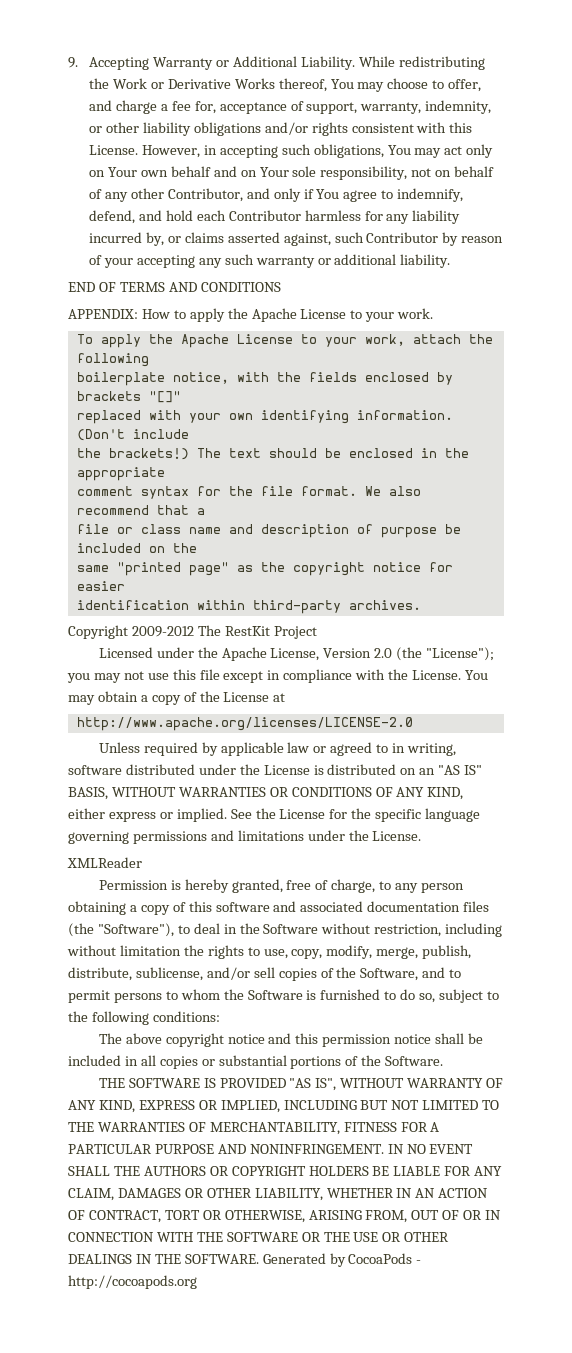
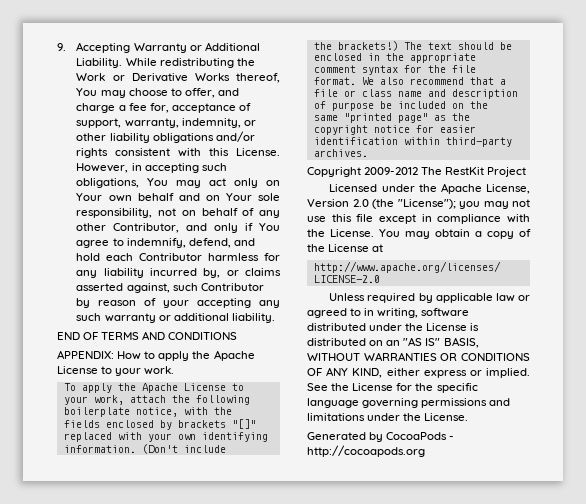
- XMLReader
- Permission is hereby granted, free of charge, to any person obtaining a copy of this software and associated documentation files (the "Software"), to deal in the Software without restriction, including without limitation the rights to use, copy, modify, merge, publish, distribute, sublicense, and/or sell copies of the Software, and to permit persons to whom the Software is furnished to do so, subject to the following conditions:
- The above copyright notice and this permission notice shall be included in all copies or substantial portions of the Software.
- THE SOFTWARE IS PROVIDED "AS IS", WITHOUT WARRANTY OF ANY KIND, EXPRESS OR IMPLIED, INCLUDING BUT NOT LIMITED TO THE WARRANTIES OF MERCHANTABILITY, FITNESS FOR A PARTICULAR PURPOSE AND NONINFRINGEMENT. IN NO EVENT SHALL THE AUTHORS OR COPYRIGHT HOLDERS BE LIABLE FOR ANY CLAIM, DAMAGES OR OTHER LIABILITY, WHETHER IN AN ACTION OF CONTRACT, TORT OR OTHERWISE, ARISING FROM, OUT OF OR IN CONNECTION WITH THE SOFTWARE OR THE USE OR OTHER DEALINGS IN THE SOFTWARE.

